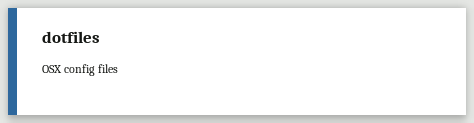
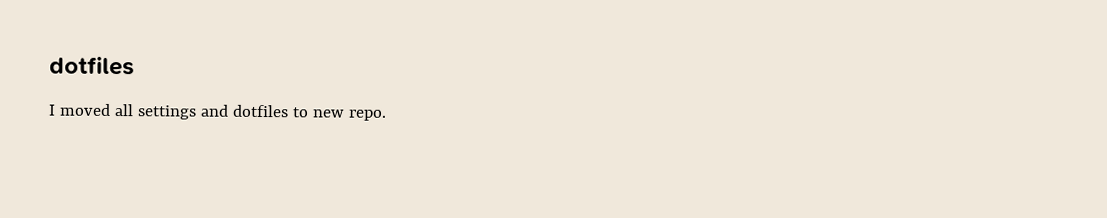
- OSX config files
+ I moved all settings and dotfiles to new repo.

